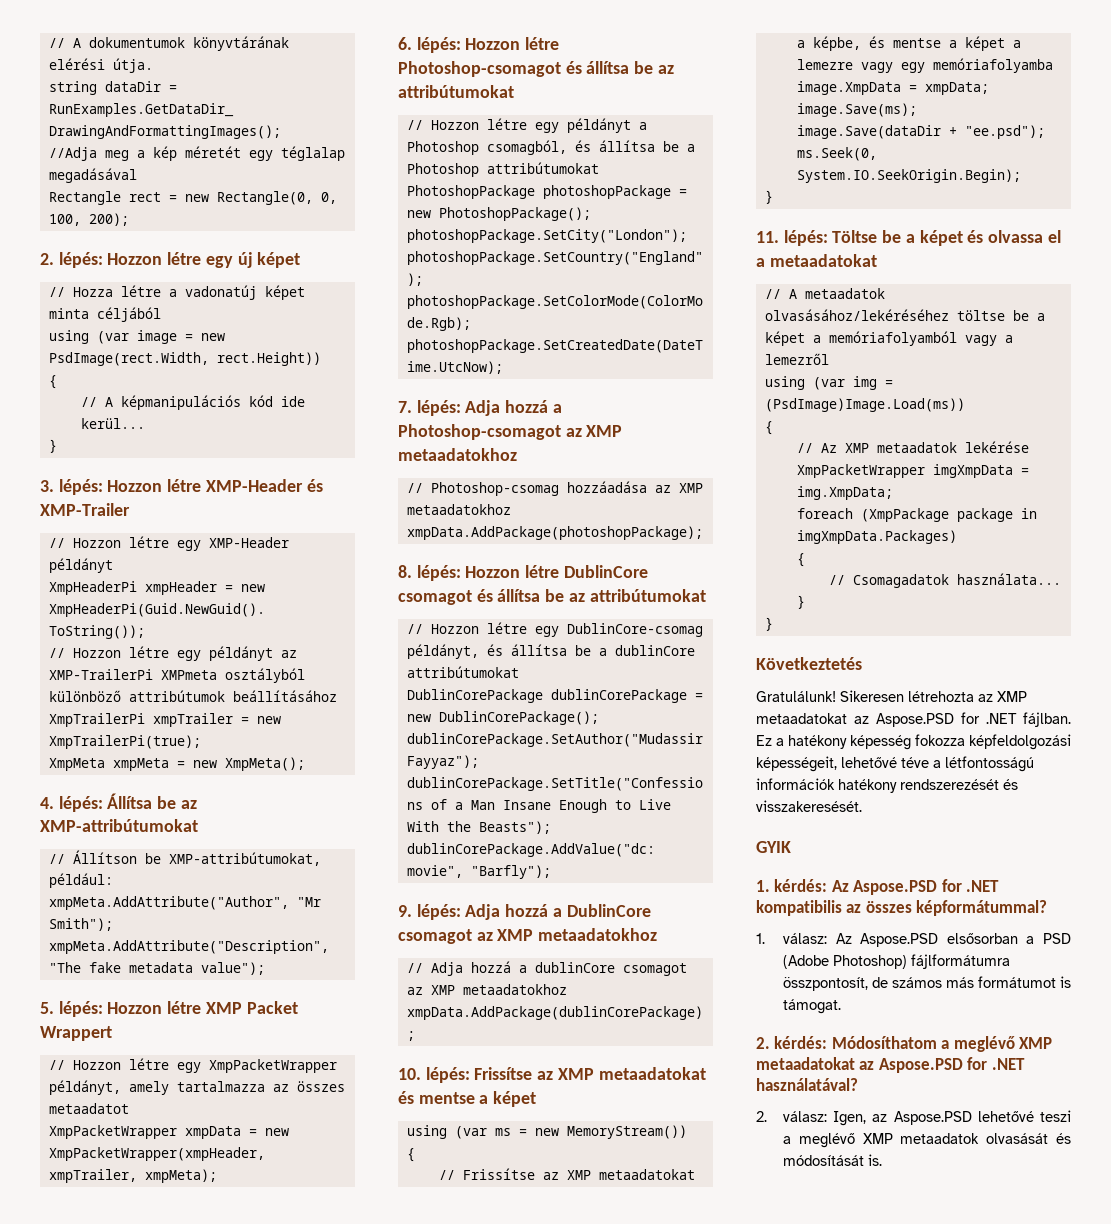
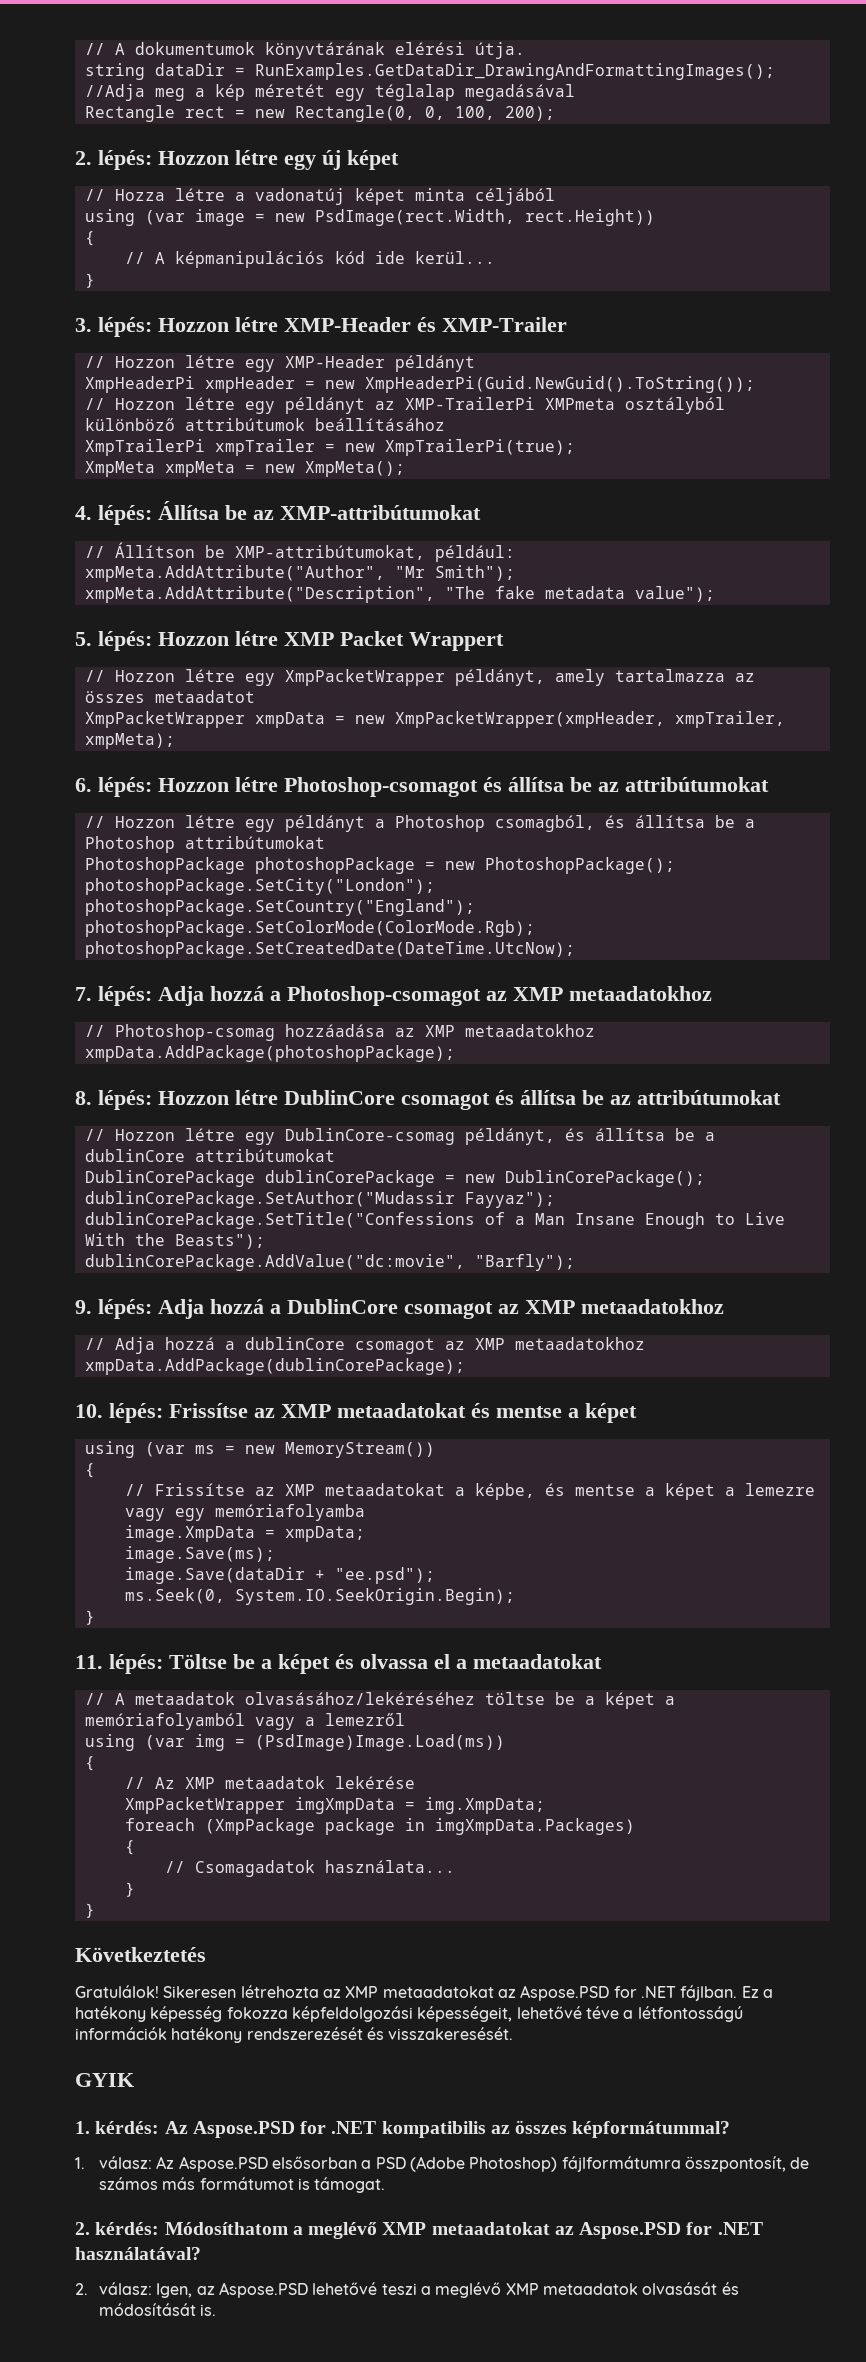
- Gratulálunk!
+ Gratulálok!

